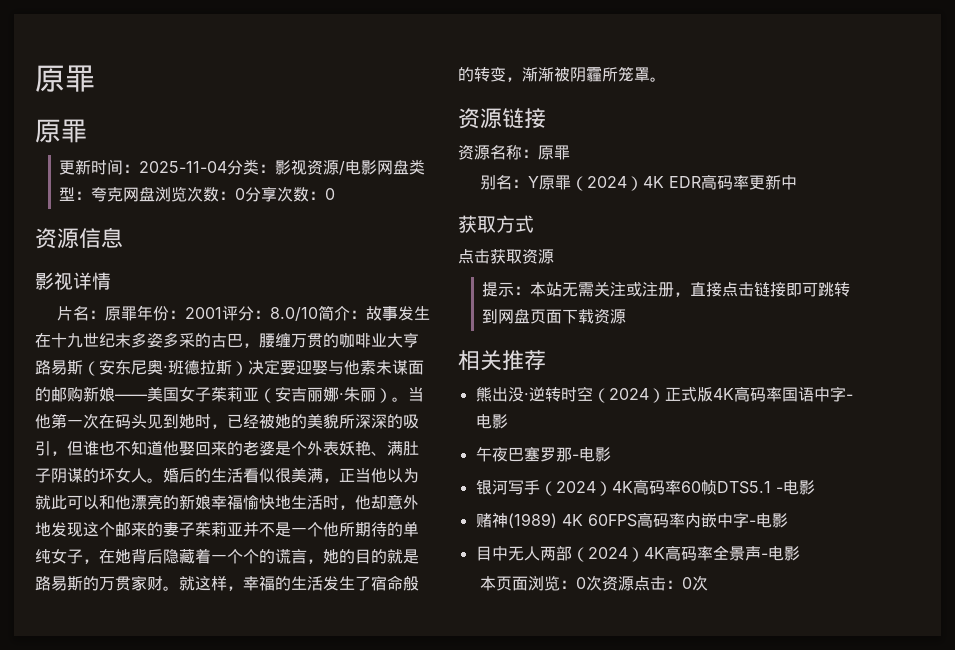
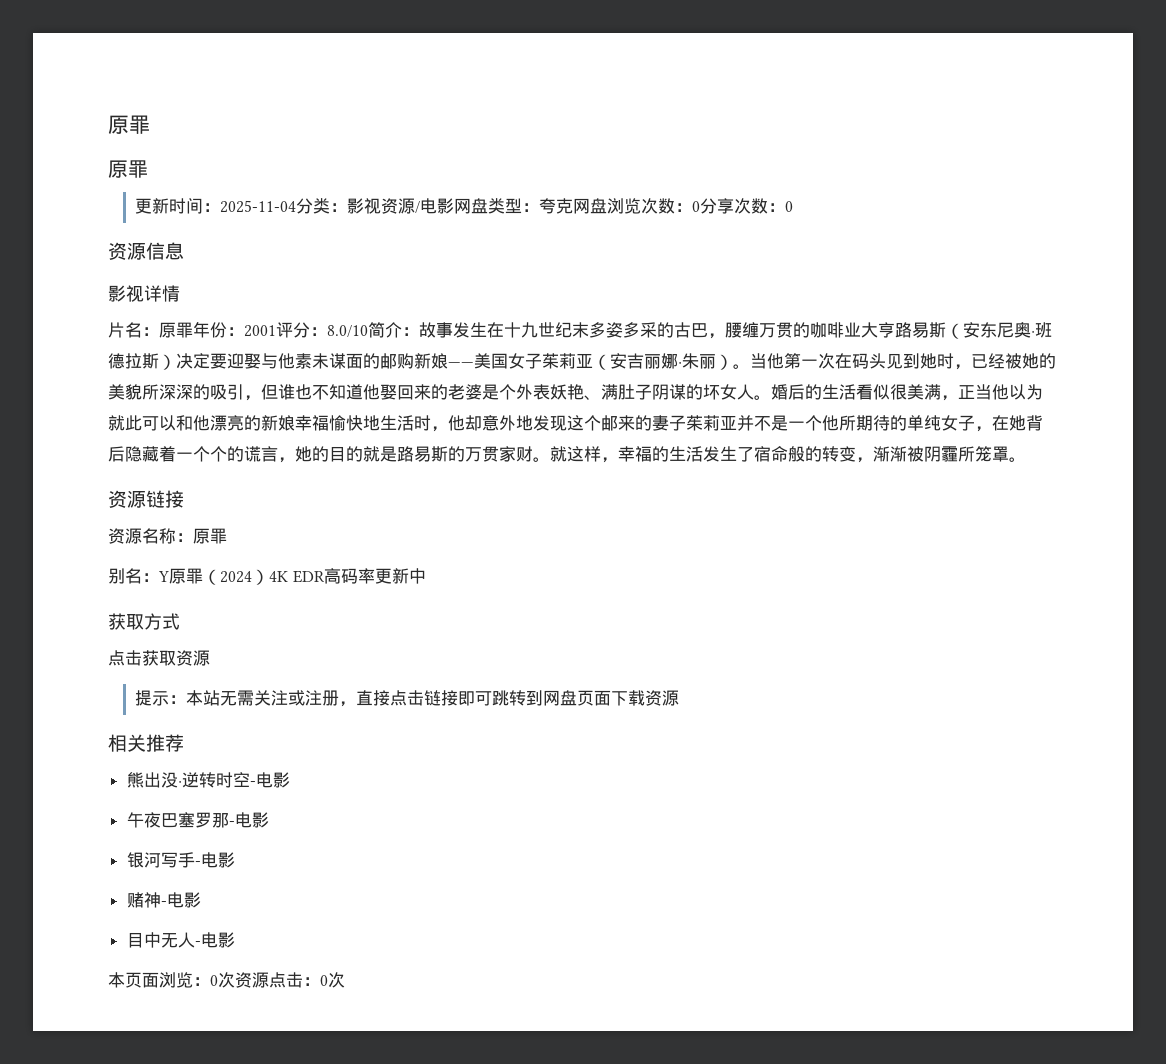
- 熊出没·逆转时空（2024）正式版4K高码率国语中字-电影
+ 熊出没·逆转时空-电影
- 银河写手（2024）4K高码率60帧DTS5.1 -电影
- 赌神(1989) 4K 60FPS高码率内嵌中字-电影
- 目中无人两部（2024）4K高码率全景声-电影
+ 银河写手-电影
+ 赌神-电影
+ 目中无人-电影

